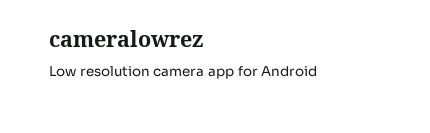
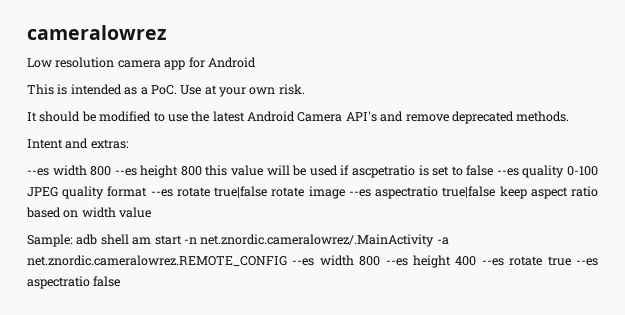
+ This is intended as a PoC. Use at your own risk.
+ It should be modified to use the latest Android Camera API's and remove deprecated methods.
+ Intent and extras:
+ --es width 800 --es height 800 this value will be used if ascpetratio is set to false --es quality 0-100 JPEG quality format --es rotate true|false rotate image --es aspectratio true|false keep aspect ratio based on width value
+ Sample: adb shell am start -n net.znordic.cameralowrez/.MainActivity -a net.znordic.cameralowrez.REMOTE_CONFIG --es width 800 --es height 400 --es rotate true --es aspectratio false

